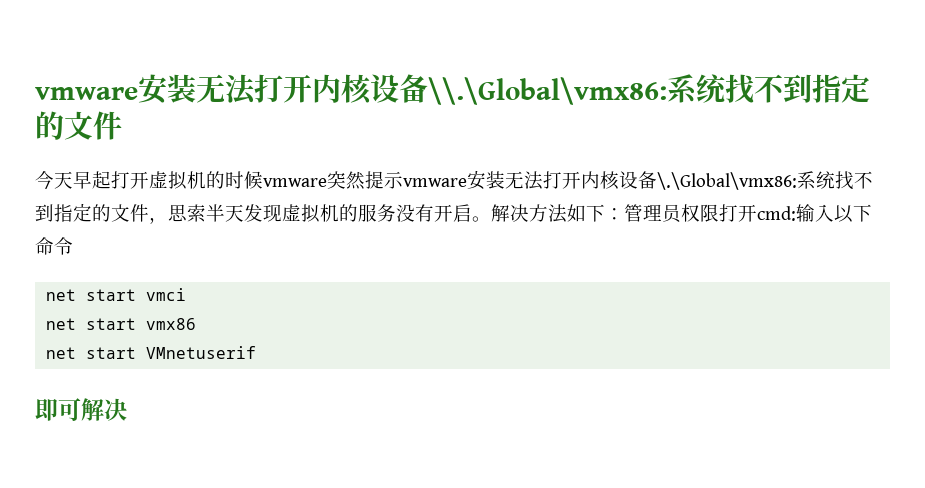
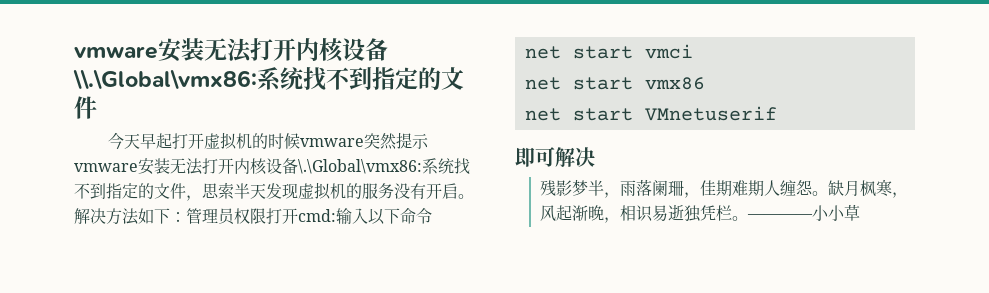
+ 残影梦半，雨落阑珊，佳期难期人缠怨。缺月枫寒，风起渐晚，相识易逝独凭栏。————小小草

